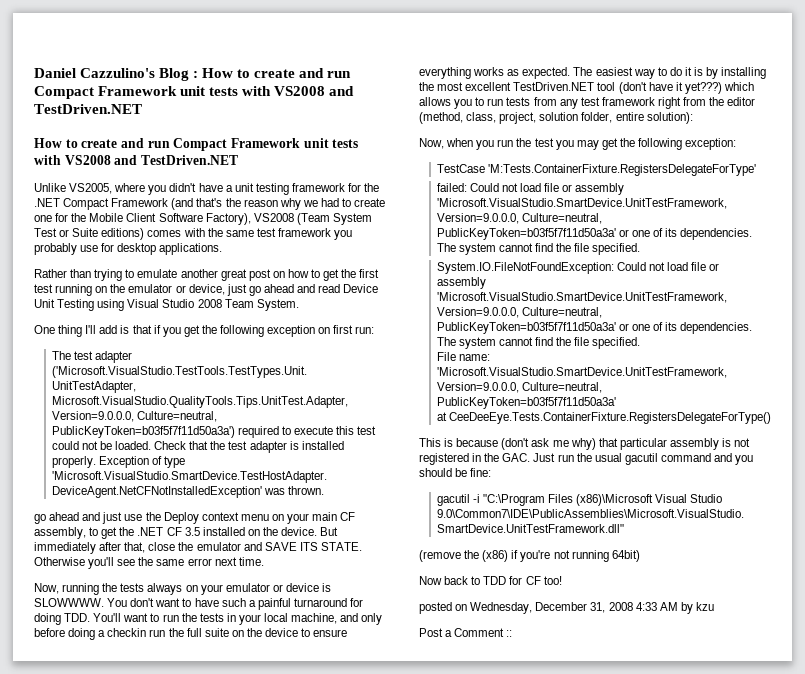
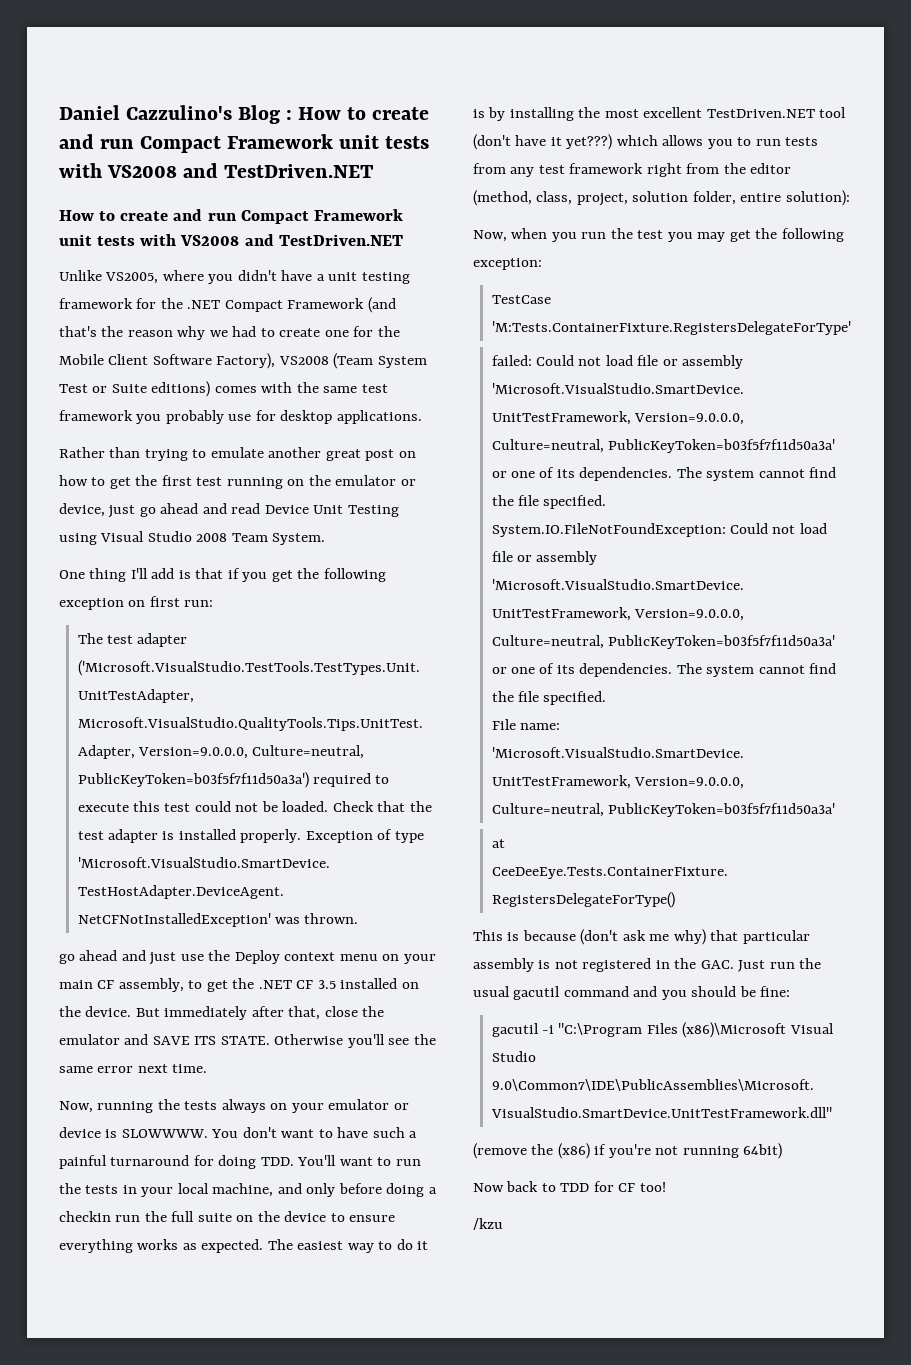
- posted on Wednesday, December 31, 2008 4:33 AM by kzu
- Post a Comment ::
+ /kzu

